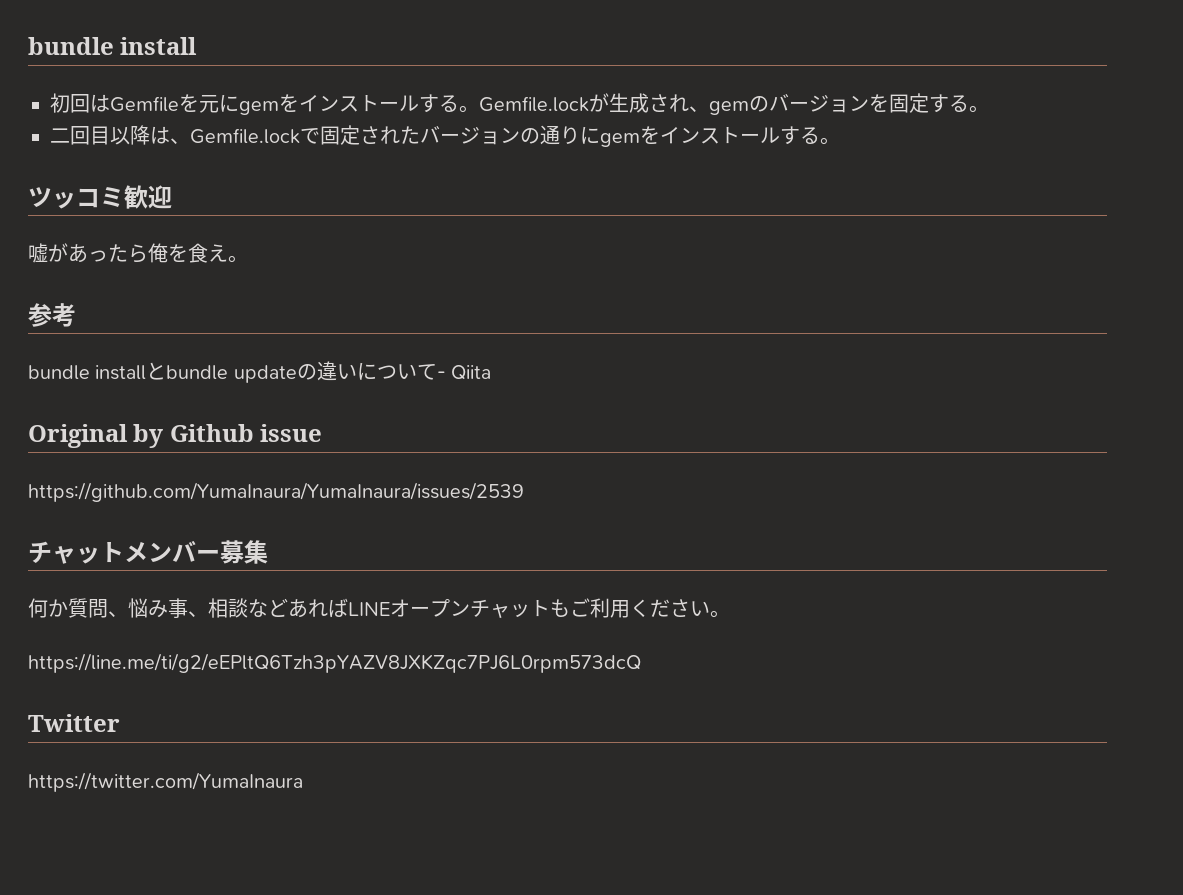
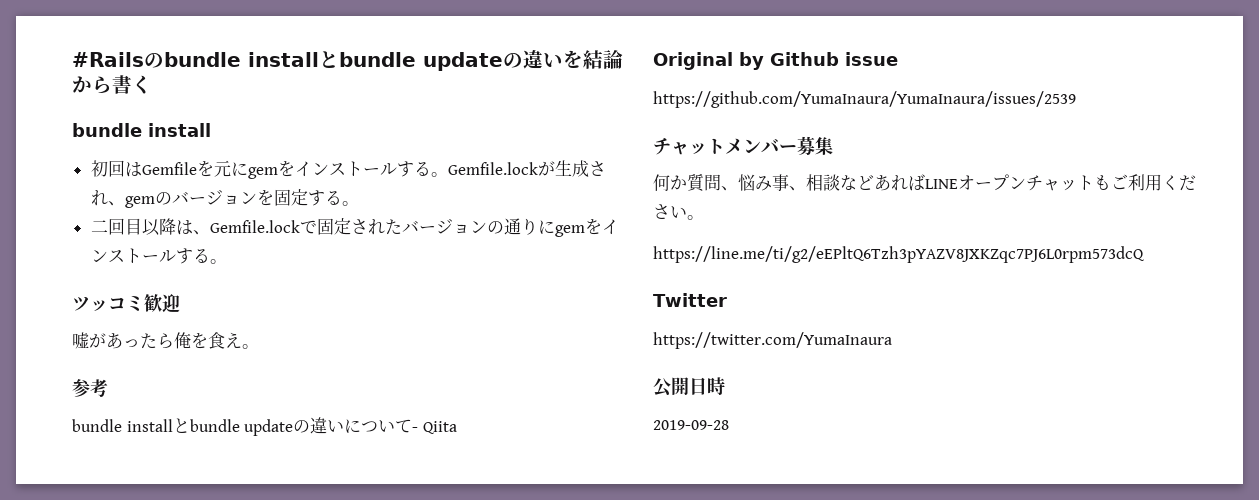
+ #Railsのbundle installとbundle updateの違いを結論から書く
+ 公開日時
+ 2019-09-28

